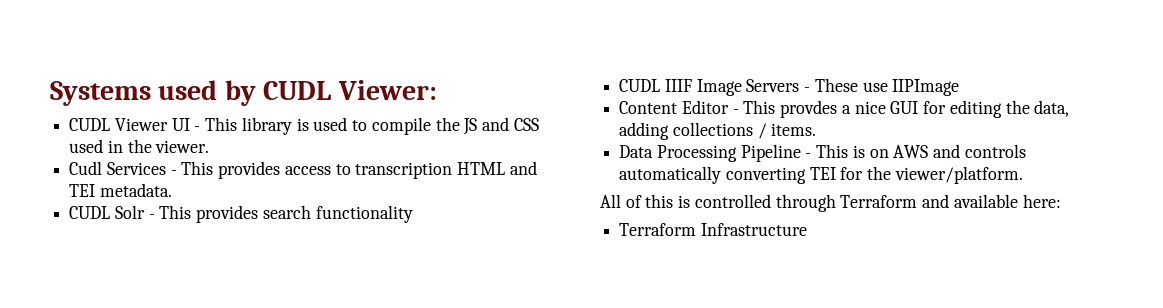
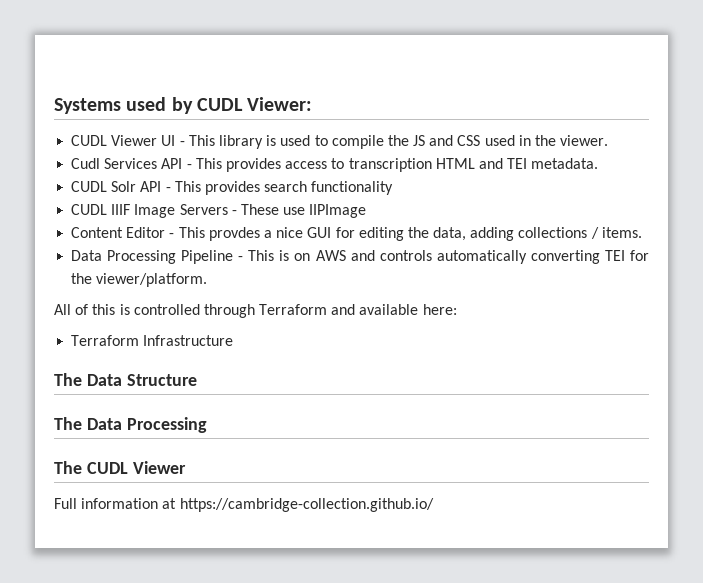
- Cudl Services - This provides access to transcription HTML and TEI metadata.
+ Cudl Services API - This provides access to transcription HTML and TEI metadata.
- CUDL Solr - This provides search functionality
+ CUDL Solr API - This provides search functionality
+ The Data Structure
+ The Data Processing
+ The CUDL Viewer
+ Full information at https://cambridge-collection.github.io/

